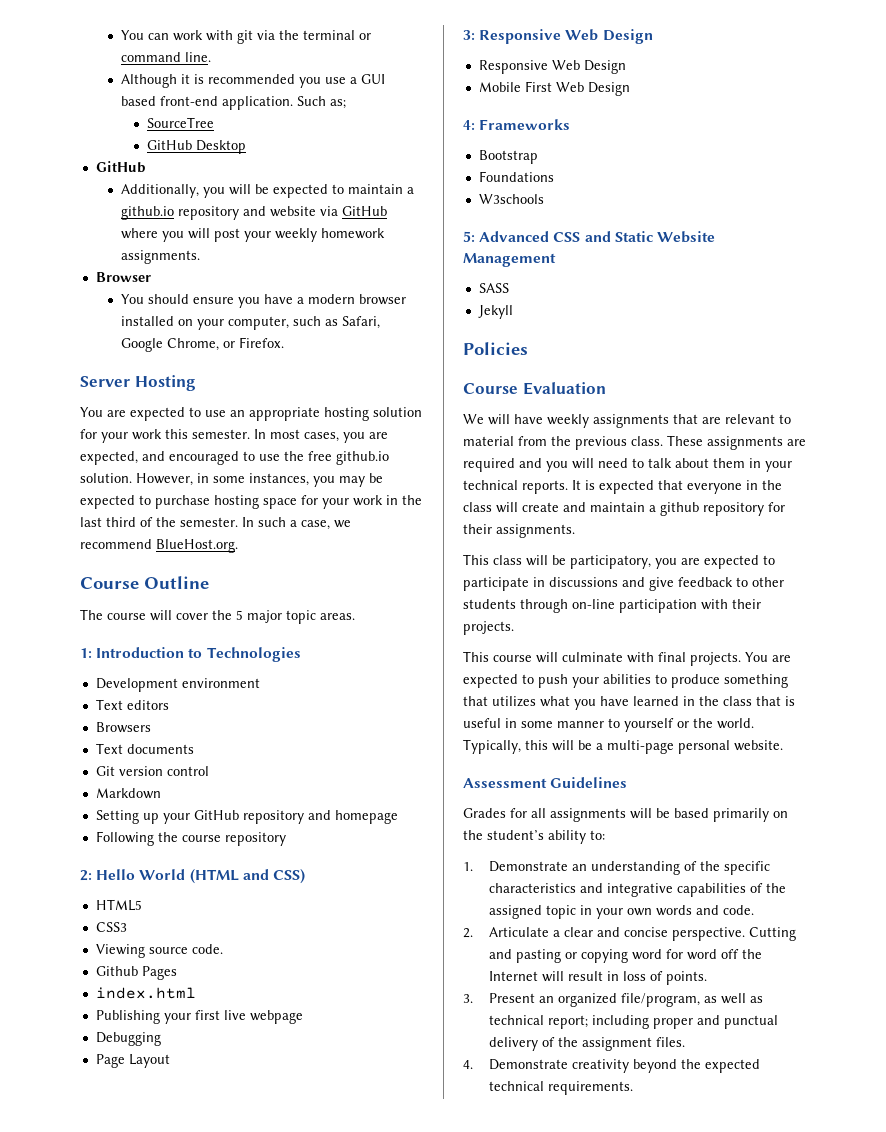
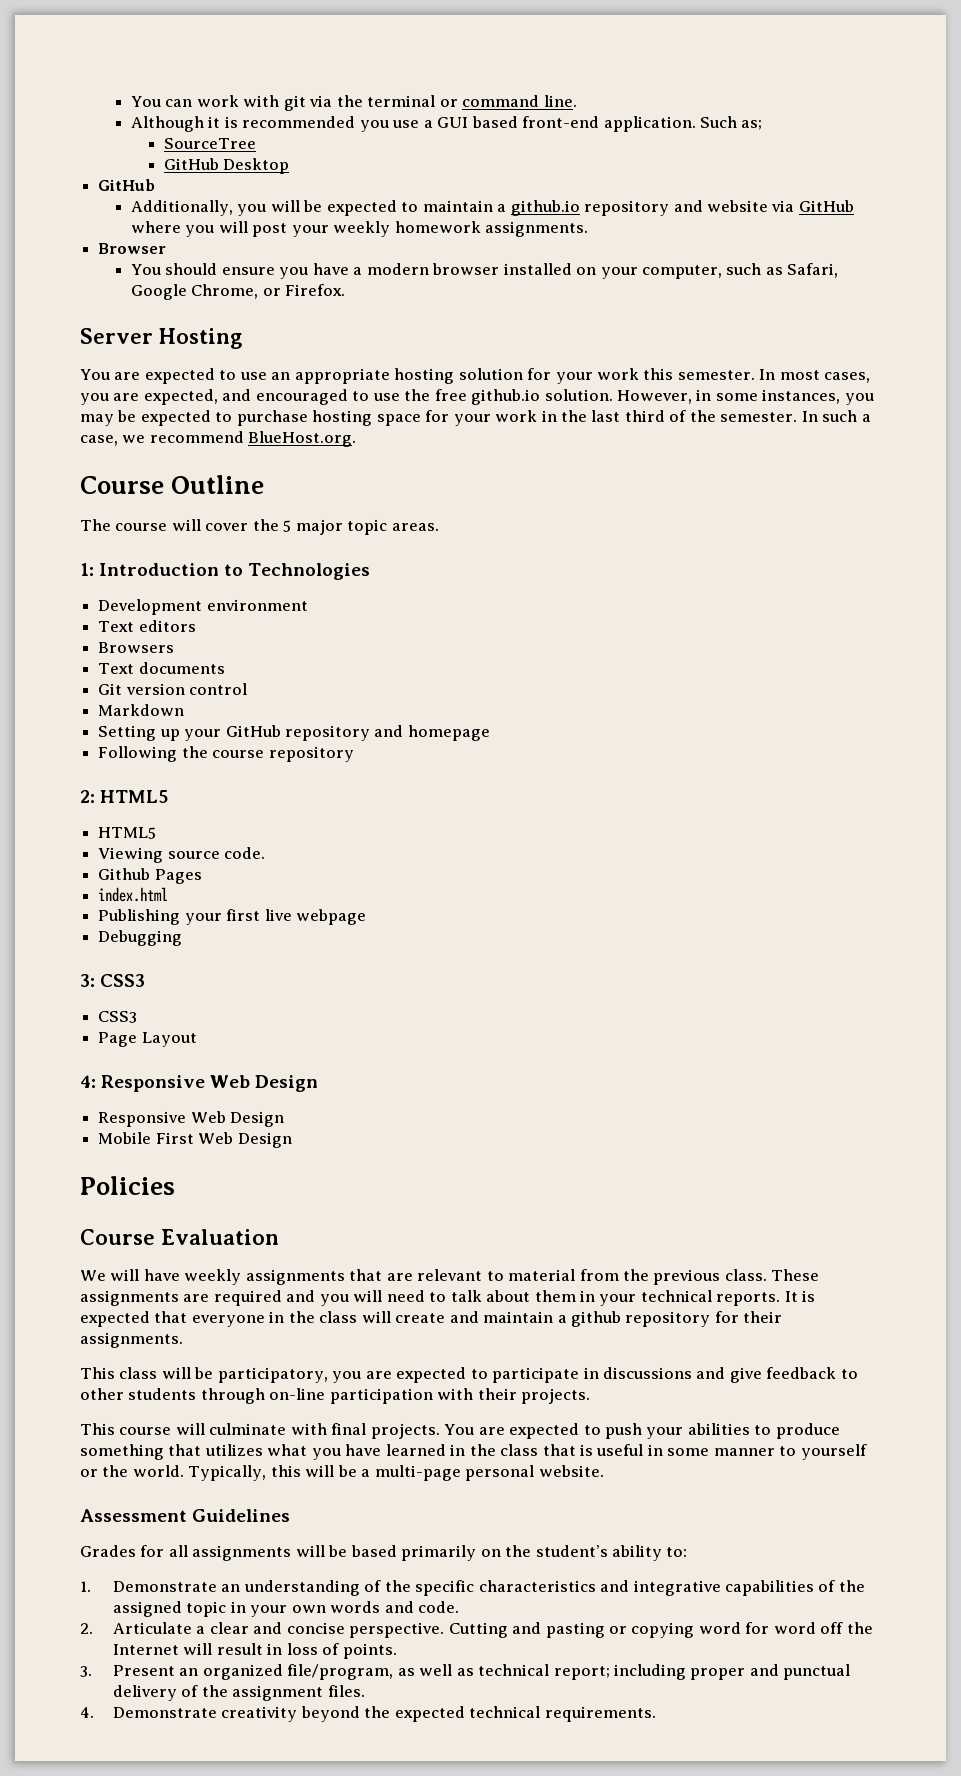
- 2: Hello World (HTML and CSS)
+ 2: HTML5
  HTML5
- CSS3
+ 3: CSS3
+ CSS3
- 3: Responsive Web Design
+ 4: Responsive Web Design
- 4: Frameworks
- Bootstrap
- Foundations
- W3schools
- 5: Advanced CSS and Static Website Management
- SASS
- Jekyll

